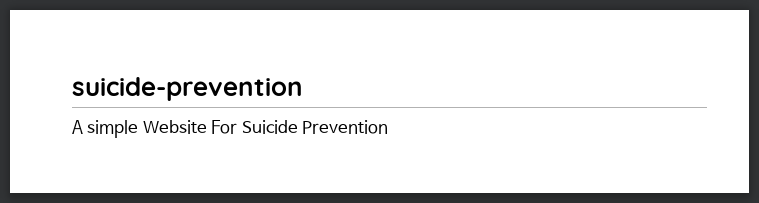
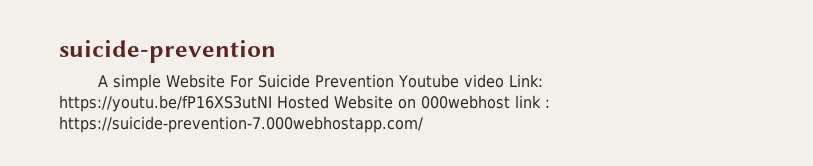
- A simple Website For Suicide Prevention
+ A simple Website For Suicide Prevention Youtube video Link: https://youtu.be/fP16XS3utNI Hosted Website on 000webhost link : https://suicide-prevention-7.000webhostapp.com/

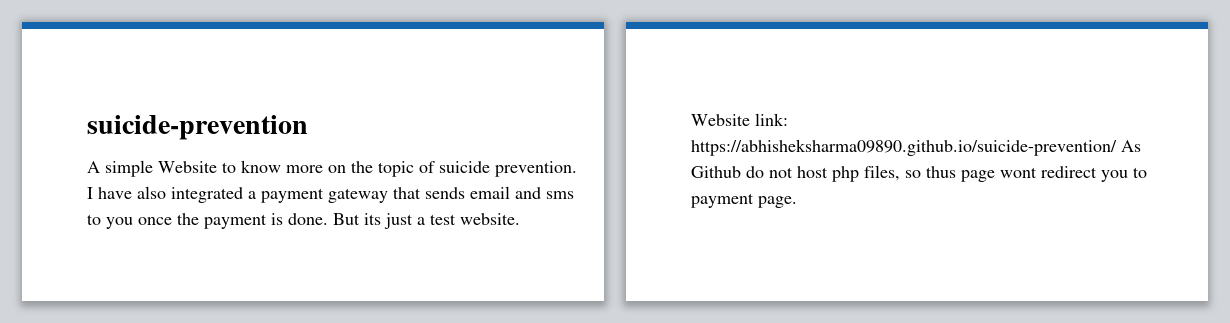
- A simple Website For Suicide Prevention Youtube video Link: https://youtu.be/fP16XS3utNI Hosted Website on 000webhost link : https://suicide-prevention-7.000webhostapp.com/
+ A simple Website to know more on the topic of suicide prevention. I have also integrated a payment gateway that sends email and sms to you once the payment is done. But its just a test website. Website link: https://abhisheksharma09890.github.io/suicide-prevention/ As Github do not host php files, so thus page wont redirect you to payment page.

